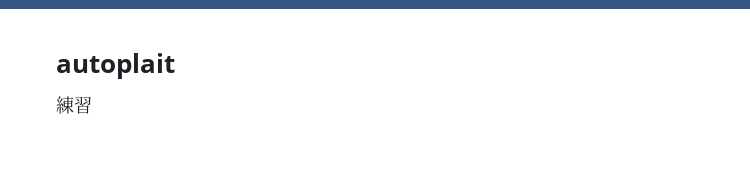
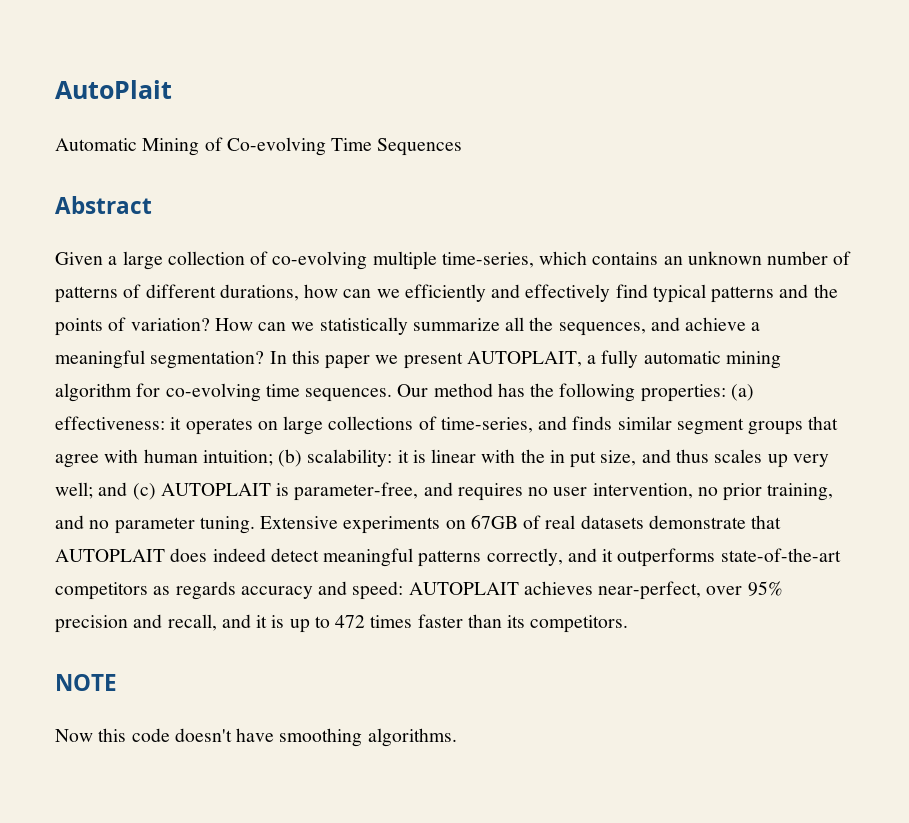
- autoplait
- 練習
+ AutoPlait
+ Automatic Mining of Co-evolving Time Sequences
+ Abstract
+ Given a large collection of co-evolving multiple time-series, which contains an unknown number of patterns of different durations, how can we efficiently and effectively find typical patterns and the points of variation? How can we statistically summarize all the sequences, and achieve a meaningful segmentation? In this paper we present AUTOPLAIT, a fully automatic mining algorithm for co-evolving time sequences. Our method has the following properties: (a) effectiveness: it operates on large collections of time-series, and finds similar segment groups that agree with human intuition; (b) scalability: it is linear with the in put size, and thus scales up very well; and (c) AUTOPLAIT is parameter-free, and requires no user intervention, no prior training, and no parameter tuning. Extensive experiments on 67GB of real datasets demonstrate that AUTOPLAIT does indeed detect meaningful patterns correctly, and it outperforms state-of-the-art competitors as regards accuracy and speed: AUTOPLAIT achieves near-perfect, over 95% precision and recall, and it is up to 472 times faster than its competitors.
+ NOTE
+ Now this code doesn't have smoothing algorithms.

